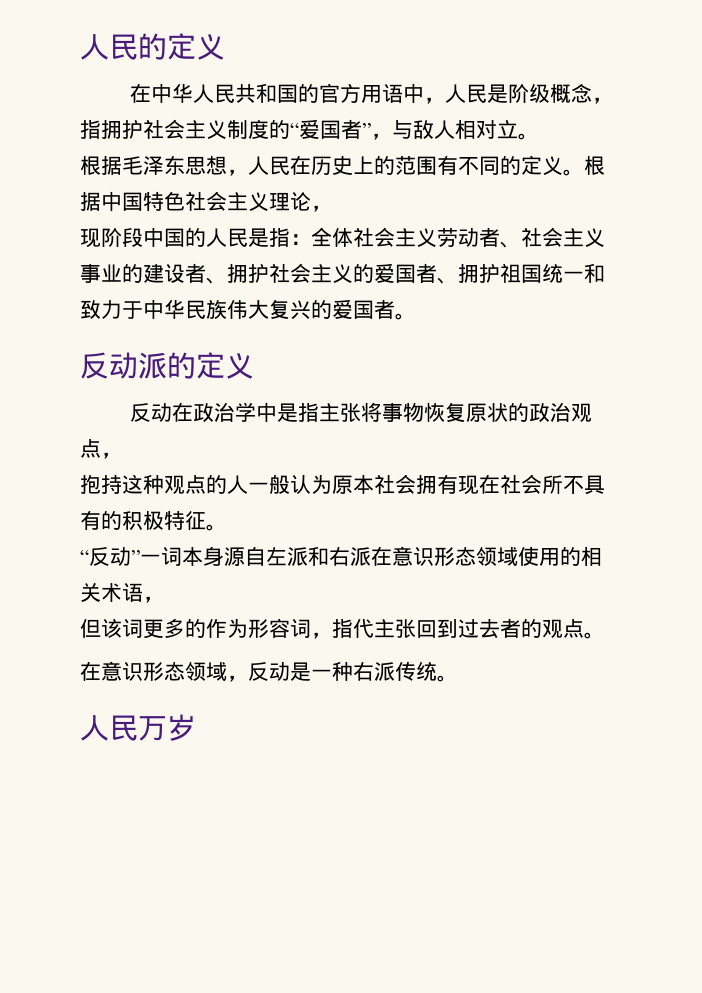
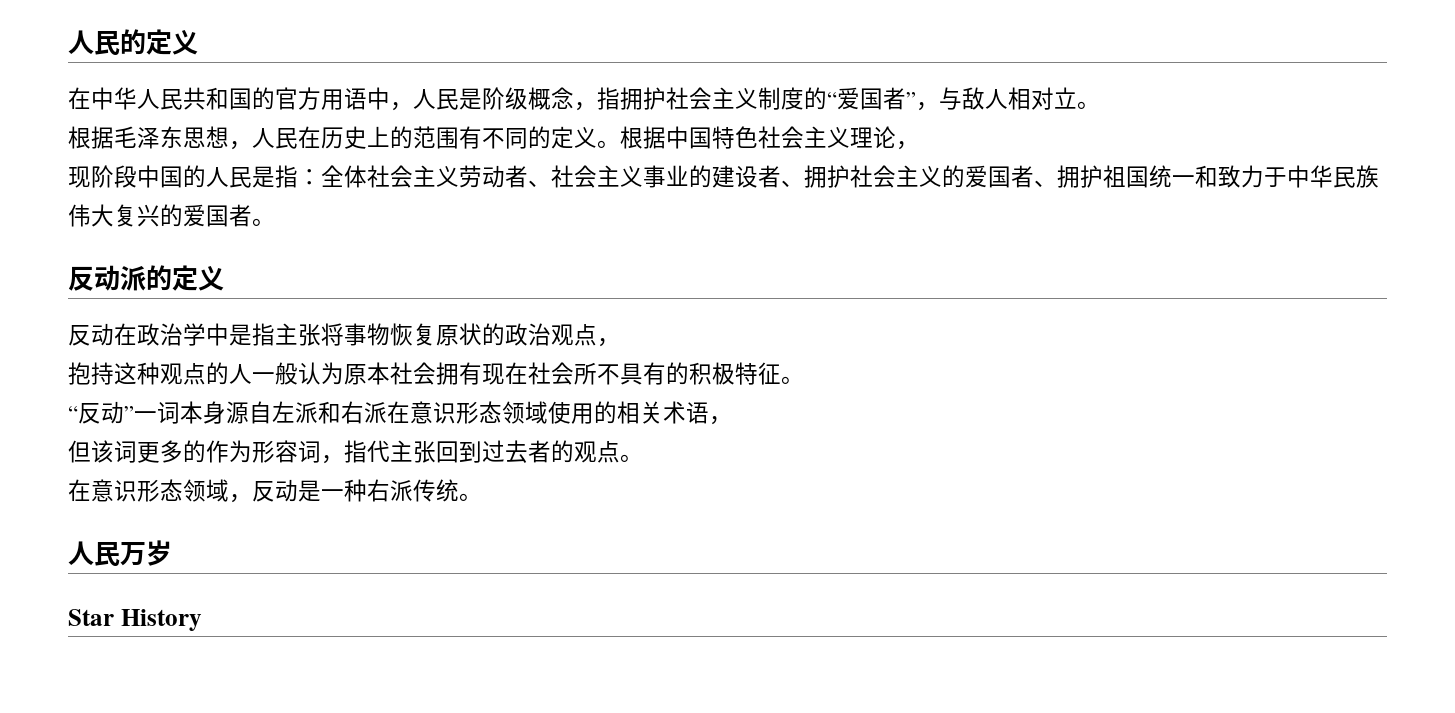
+ Star History

